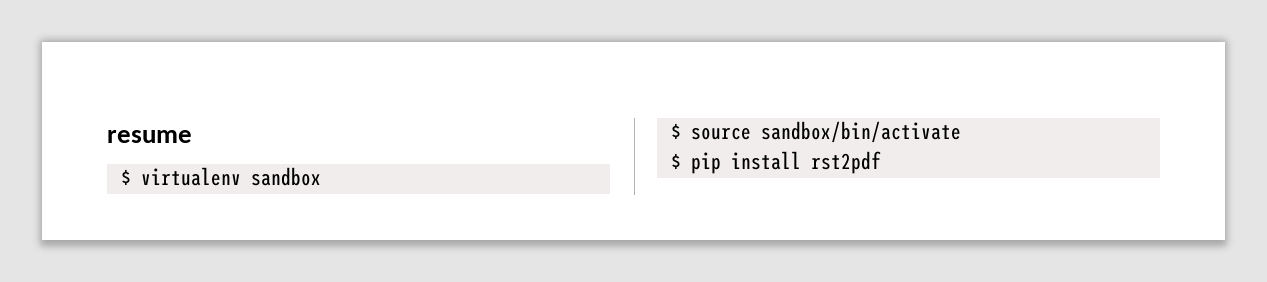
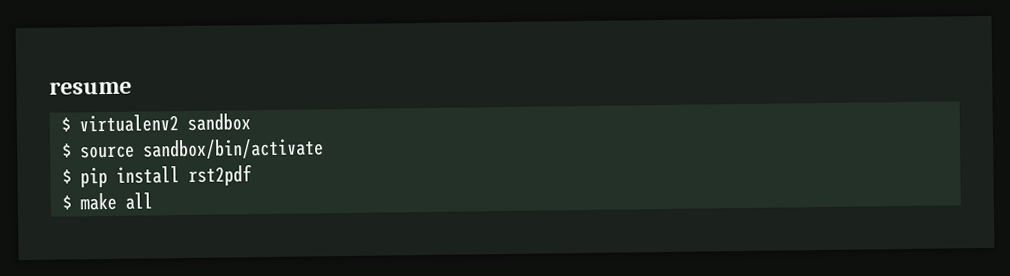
- $ virtualenv sandbox
+ $ virtualenv2 sandbox
+ $ make all

